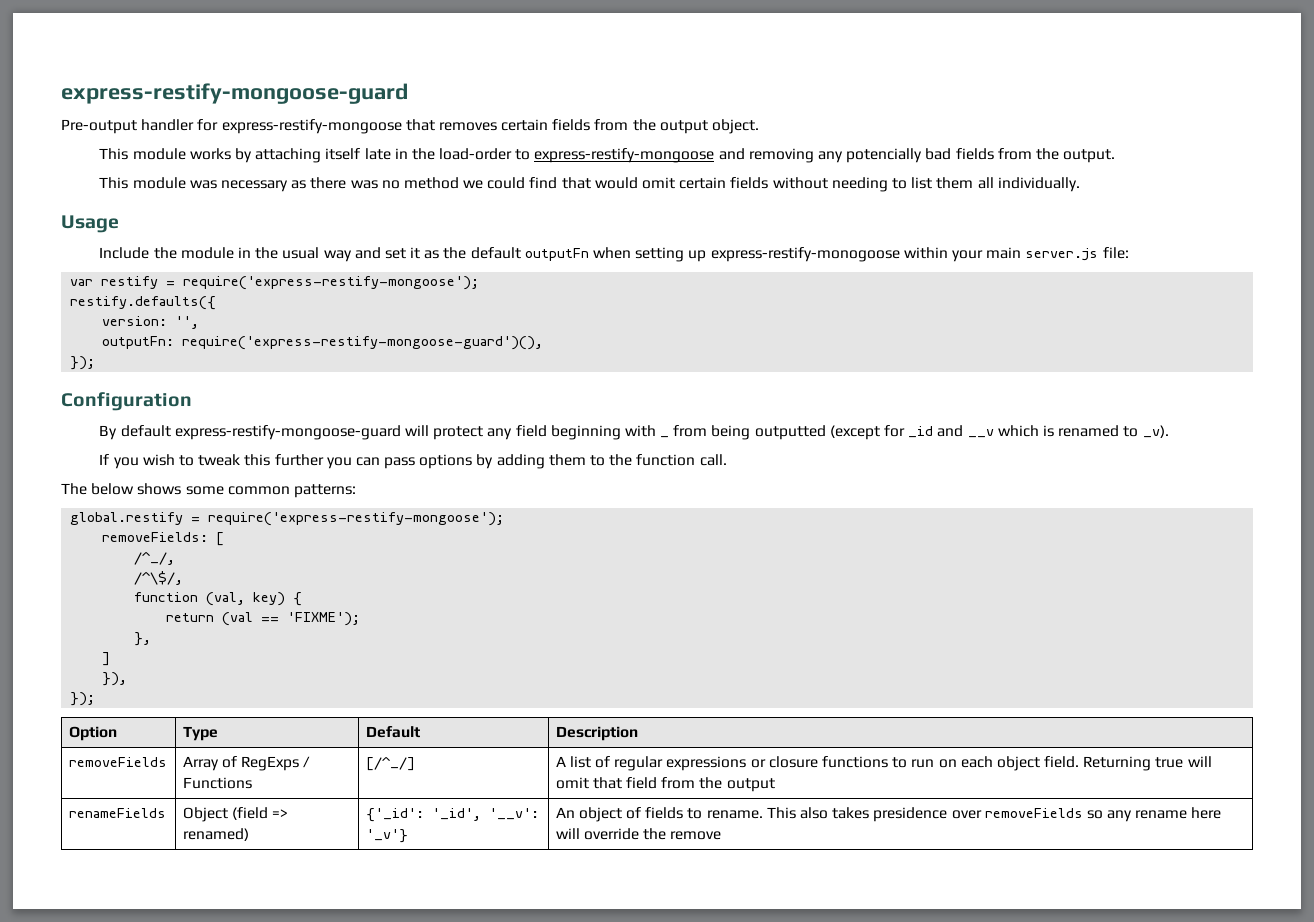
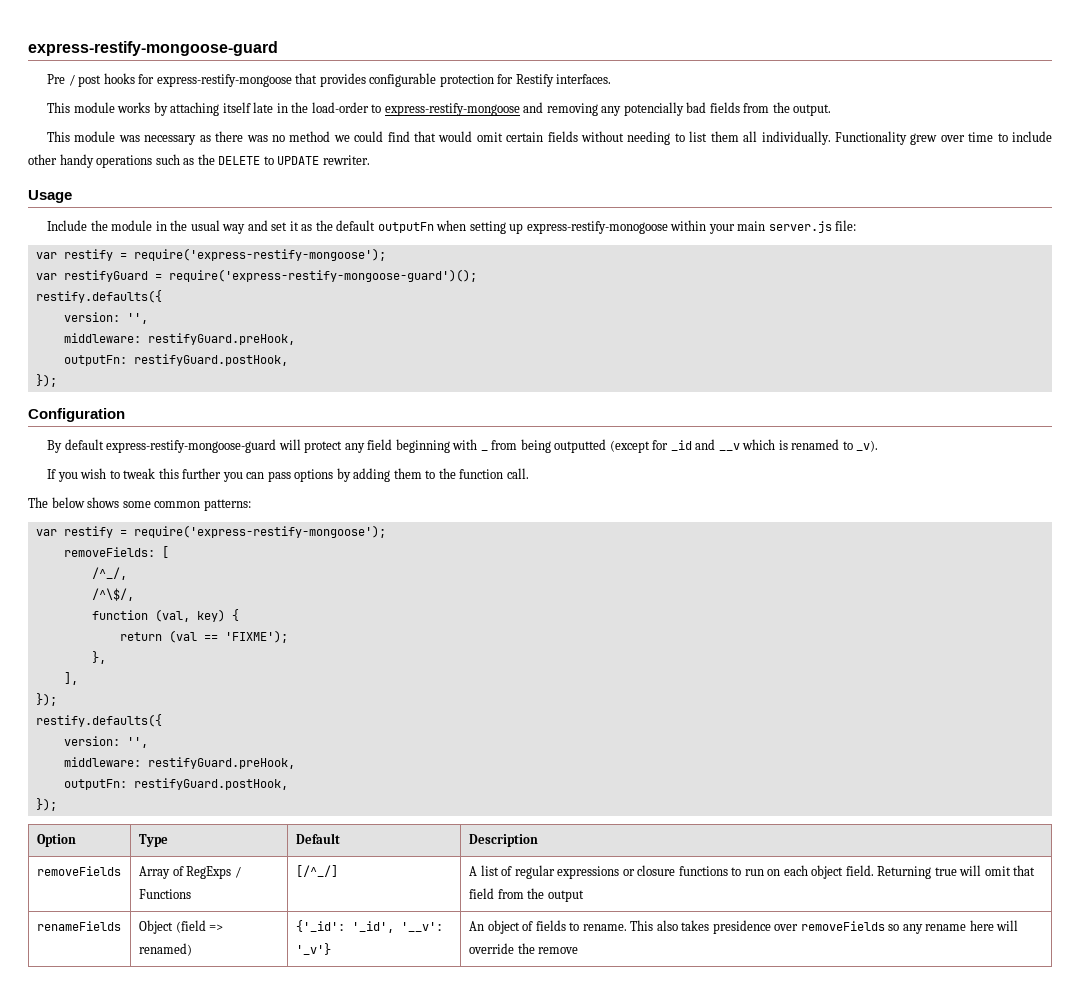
- Pre-output handler for express-restify-mongoose that removes certain fields from the output object.
+ Pre / post hooks for express-restify-mongoose that provides configurable protection for Restify interfaces.
+ Functionality grew over time to include other handy operations such as the DELETE to UPDATE rewriter.
+ var restifyGuard = require('express-restify-mongoose-guard')();
  restify.defaults({
  version: '',
- outputFn: require('express-restify-mongoose-guard')(),
+ middleware: restifyGuard.preHook,
+ outputFn: restifyGuard.postHook,
  The below shows some common patterns:
- global.restify = require('express-restify-mongoose');
+ var restify = require('express-restify-mongoose');
- ]
- }),
+ ],
+ });
+ restify.defaults({
+ version: '',
+ middleware: restifyGuard.preHook,
+ outputFn: restifyGuard.postHook,

